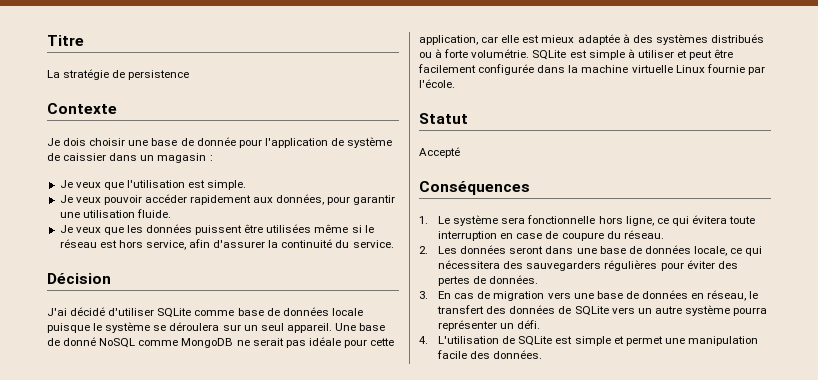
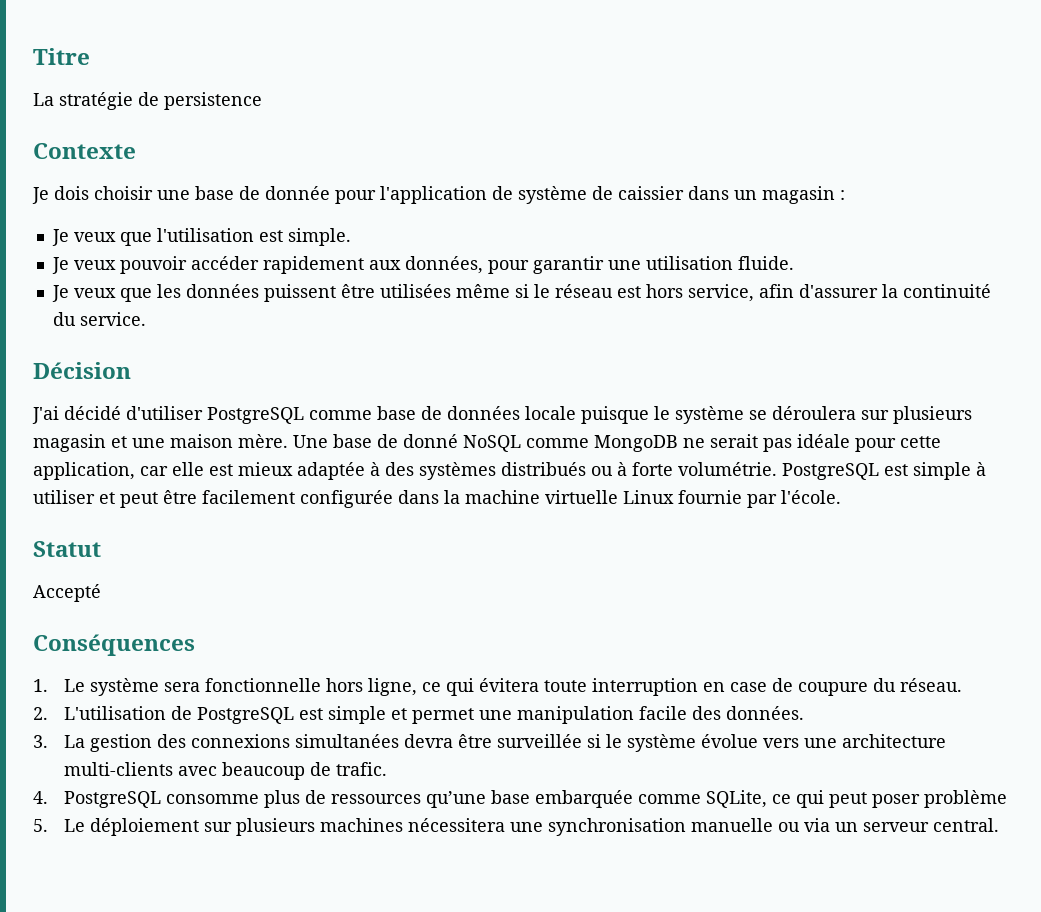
- J'ai décidé d'utiliser SQLite comme base de données locale puisque le système se déroulera sur un seul appareil.
+ J'ai décidé d'utiliser PostgreSQL comme base de données locale puisque le système se déroulera sur plusieurs magasin et une maison mère.
- SQLite est simple à utiliser et peut être facilement configurée dans la machine virtuelle Linux fournie par l'école.
+ PostgreSQL est simple à utiliser et peut être facilement configurée dans la machine virtuelle Linux fournie par l'école.
- 2. Les données seront dans une base de données locale, ce qui nécessitera des sauvegarders régulières pour éviter des pertes de données.
- 3. En cas de migration vers une base de données en réseau, le transfert des données de SQLite vers un autre système pourra représenter un défi.
- 4. L'utilisation de SQLite est simple et permet une manipulation facile des données.
+ 2. L'utilisation de PostgreSQL est simple et permet une manipulation facile des données.
+ 3. La gestion des connexions simultanées devra être surveillée si le système évolue vers une architecture multi-clients avec beaucoup de trafic.
+ 4. PostgreSQL consomme plus de ressources qu’une base embarquée comme SQLite, ce qui peut poser problème
+ 5. Le déploiement sur plusieurs machines nécessitera une synchronisation manuelle ou via un serveur central.

